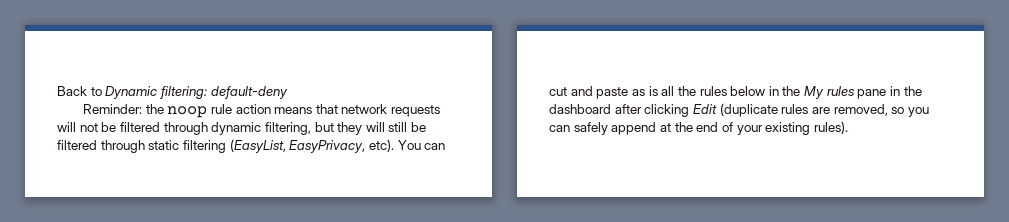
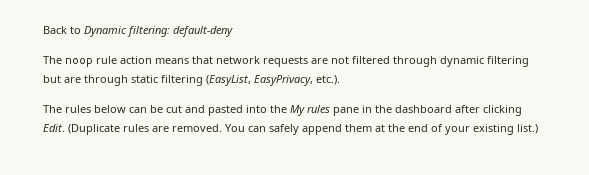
- Reminder: the noop rule action means that network requests will not be filtered through dynamic filtering, but they will still be filtered through static filtering (EasyList, EasyPrivacy, etc). You can cut and paste as is all the rules below in the My rules pane in the dashboard after clicking Edit (duplicate rules are removed, so you can safely append at the end of your existing rules).
+ The noop rule action means that network requests are not filtered through dynamic filtering but are through static filtering (EasyList, EasyPrivacy, etc.).
+ The rules below can be cut and pasted into the My rules pane in the dashboard after clicking Edit. (Duplicate rules are removed. You can safely append them at the end of your existing list.)

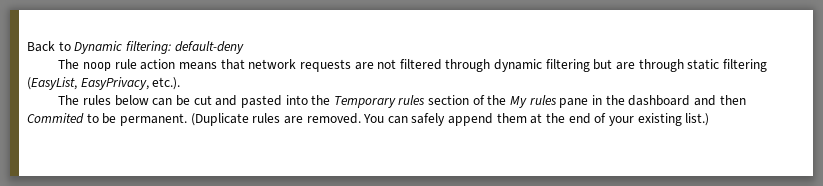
- The rules below can be cut and pasted into the My rules pane in the dashboard after clicking Edit.
+ The rules below can be cut and pasted into the Temporary rules section of the My rules pane in the dashboard and then Commited to be permanent.

